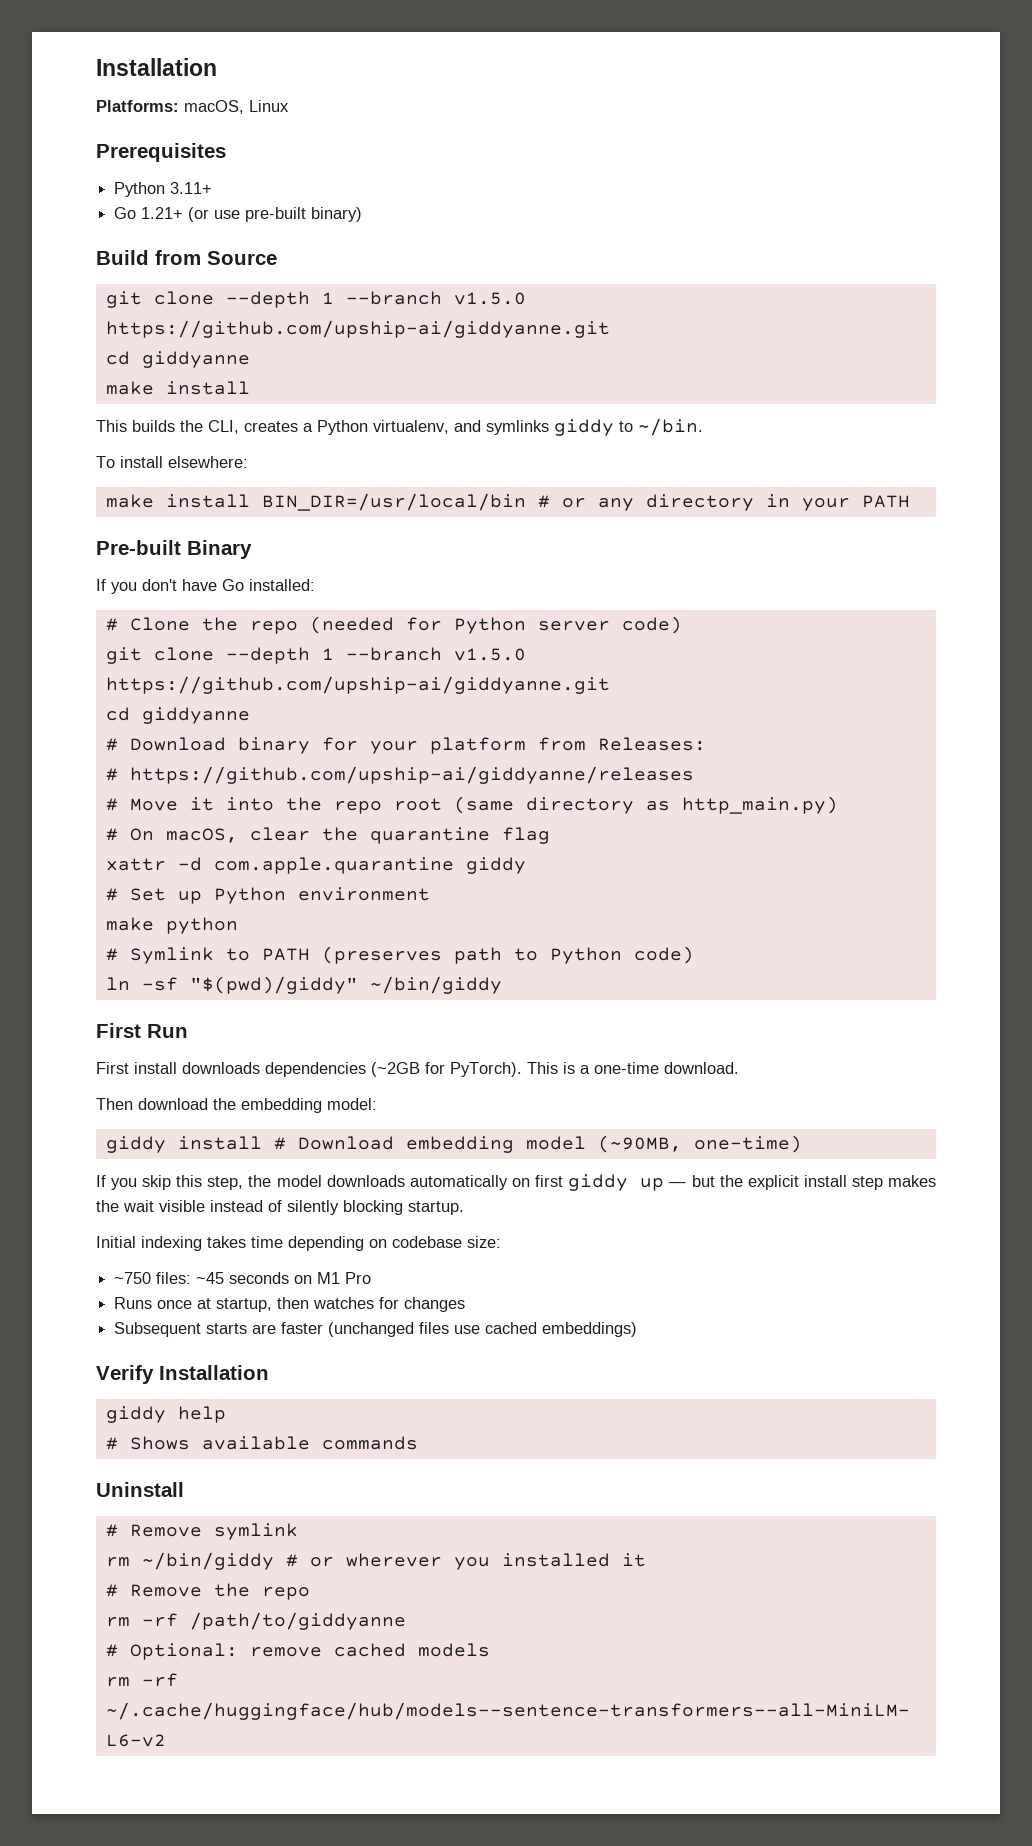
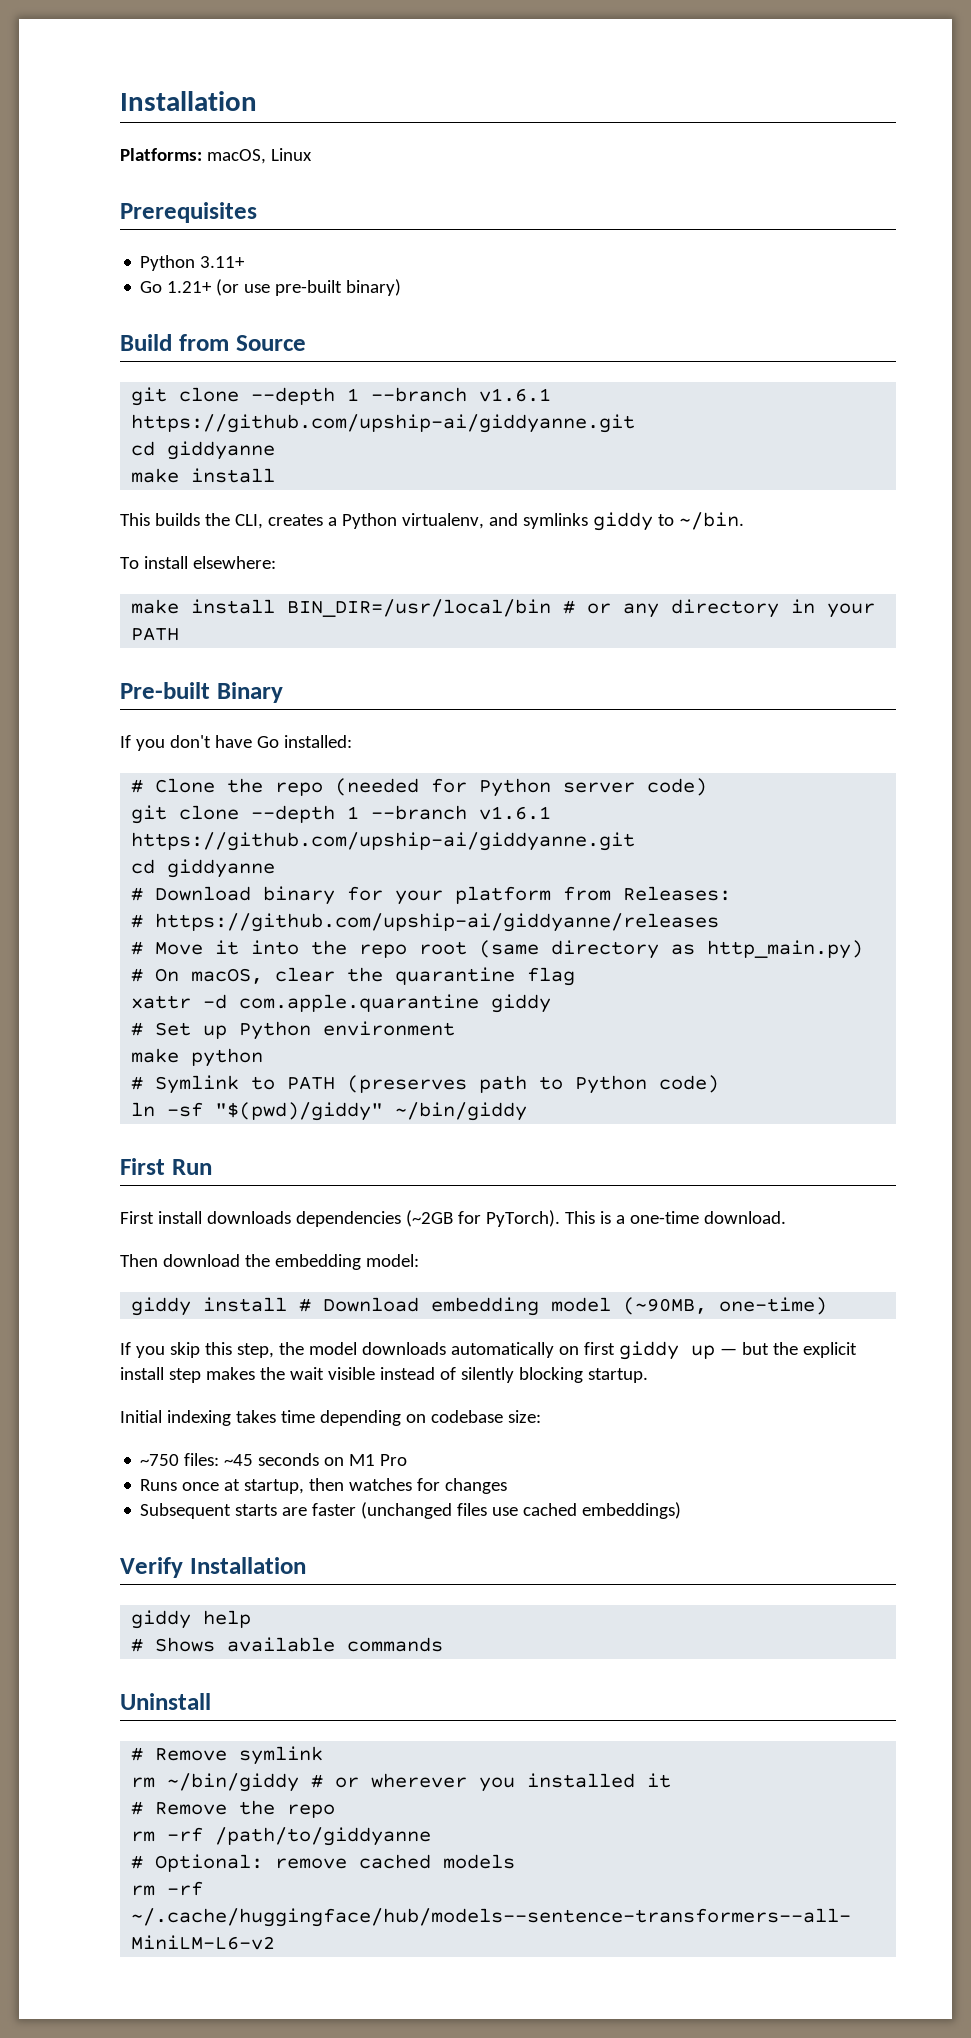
  Build from Source
- git clone --depth 1 --branch v1.5.0 https://github.com/upship-ai/giddyanne.git
+ git clone --depth 1 --branch v1.6.1 https://github.com/upship-ai/giddyanne.git
  # Clone the repo (needed for Python server code)
- git clone --depth 1 --branch v1.5.0 https://github.com/upship-ai/giddyanne.git
+ git clone --depth 1 --branch v1.6.1 https://github.com/upship-ai/giddyanne.git

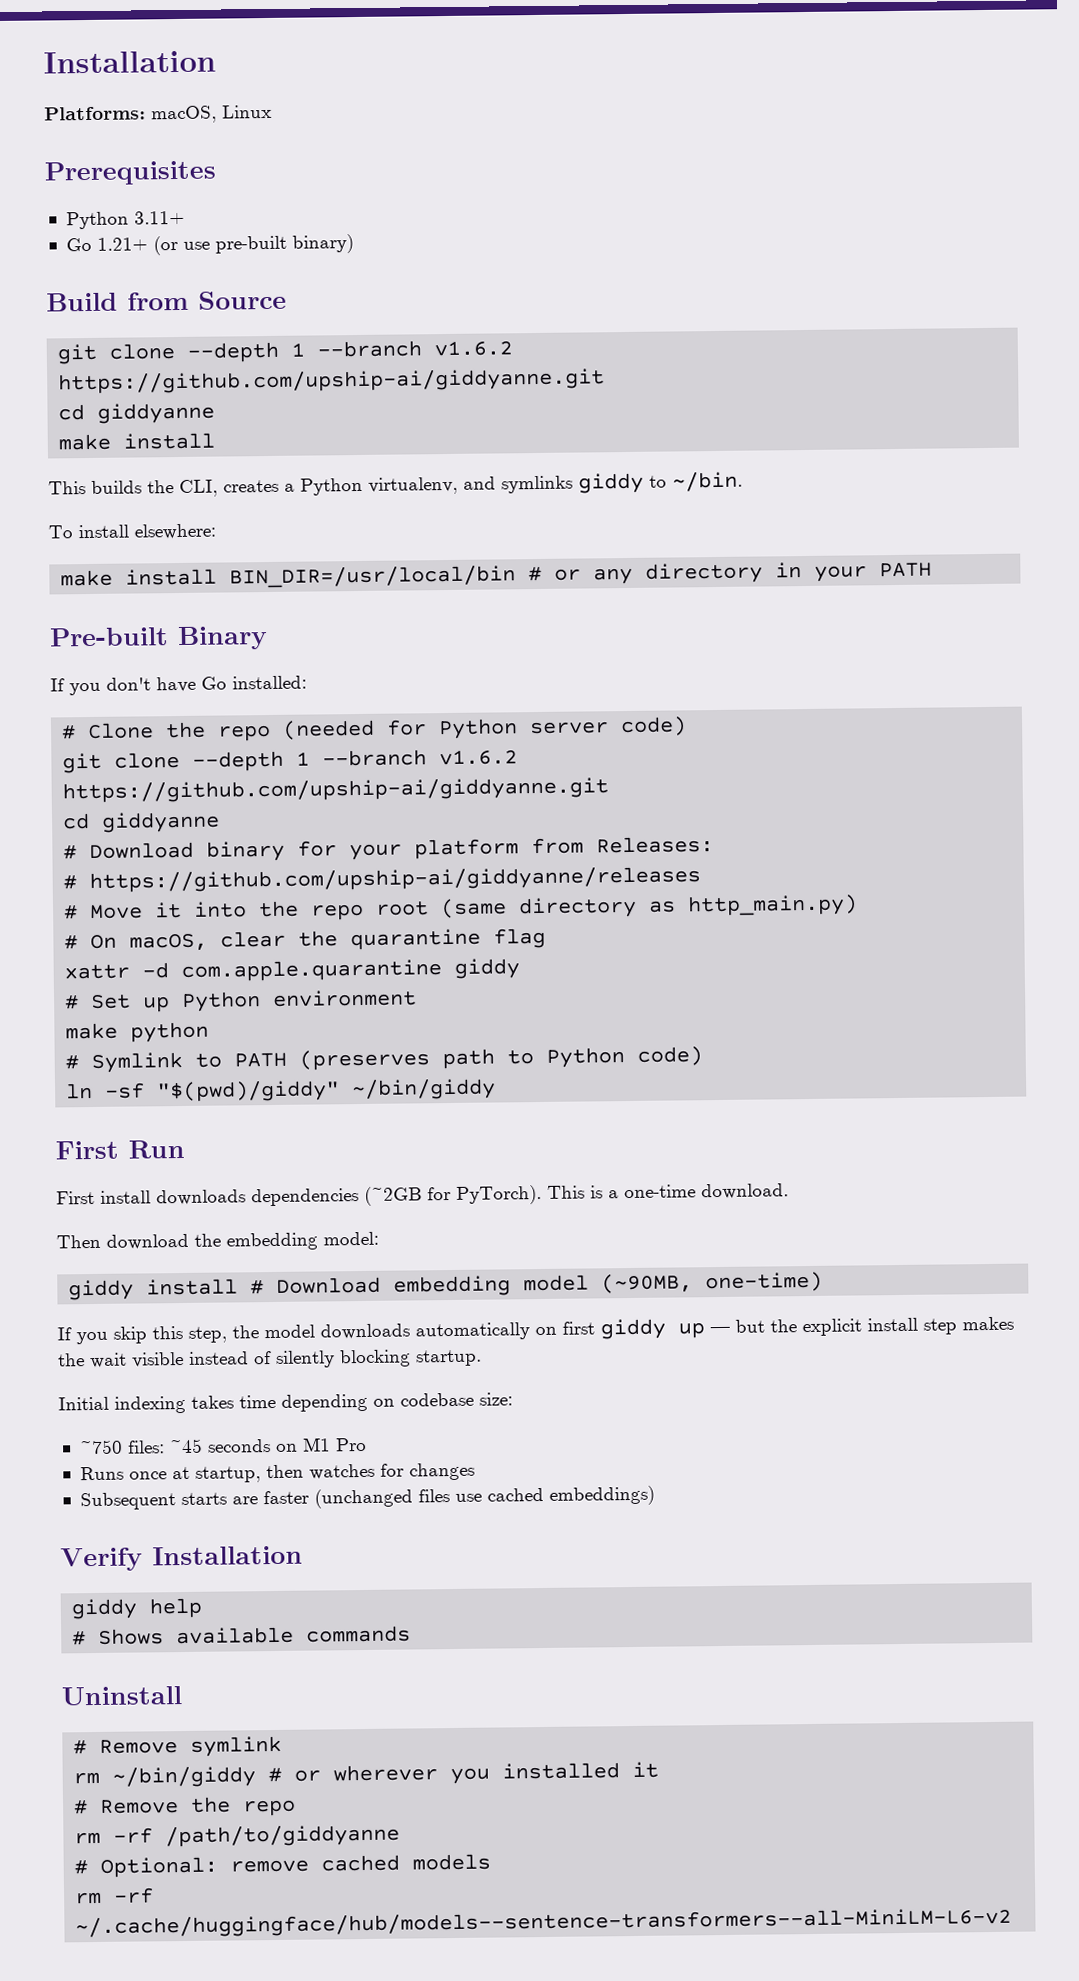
  Build from Source
- git clone --depth 1 --branch v1.6.1 https://github.com/upship-ai/giddyanne.git
+ git clone --depth 1 --branch v1.6.2 https://github.com/upship-ai/giddyanne.git
  # Clone the repo (needed for Python server code)
- git clone --depth 1 --branch v1.6.1 https://github.com/upship-ai/giddyanne.git
+ git clone --depth 1 --branch v1.6.2 https://github.com/upship-ai/giddyanne.git

